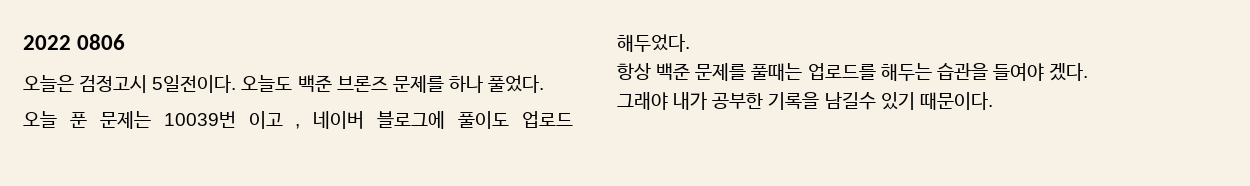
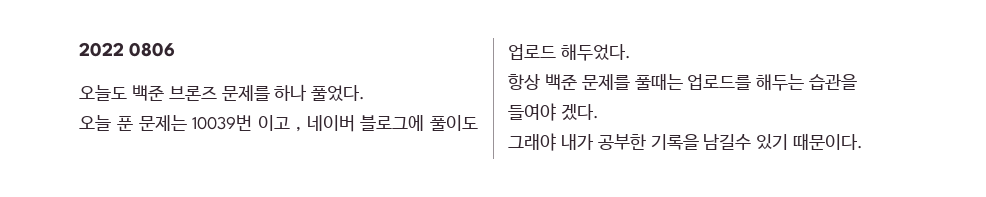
- 오늘은 검정고시 5일전이다.

